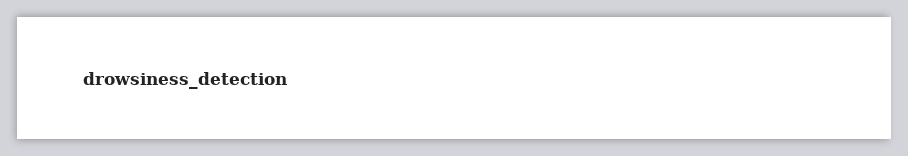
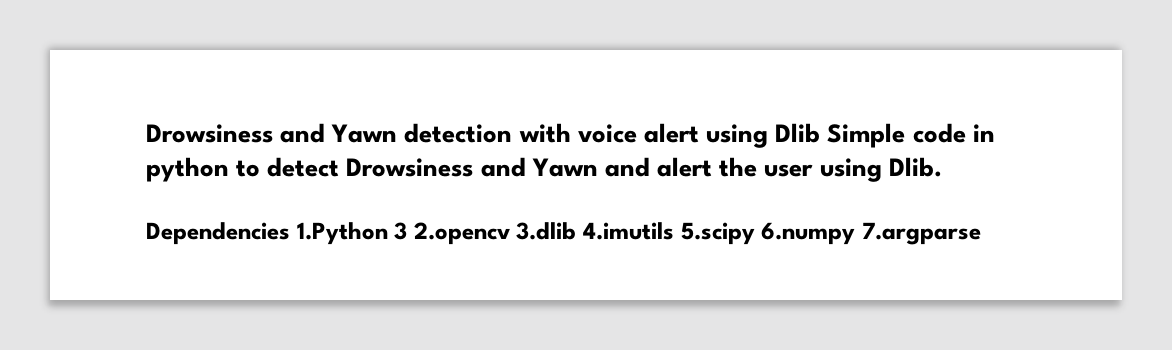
- drowsiness_detection
+ Drowsiness and Yawn detection with voice alert using Dlib Simple code in python to detect Drowsiness and Yawn and alert the user using Dlib.
+ Dependencies 1.Python 3 2.opencv 3.dlib 4.imutils 5.scipy 6.numpy 7.argparse

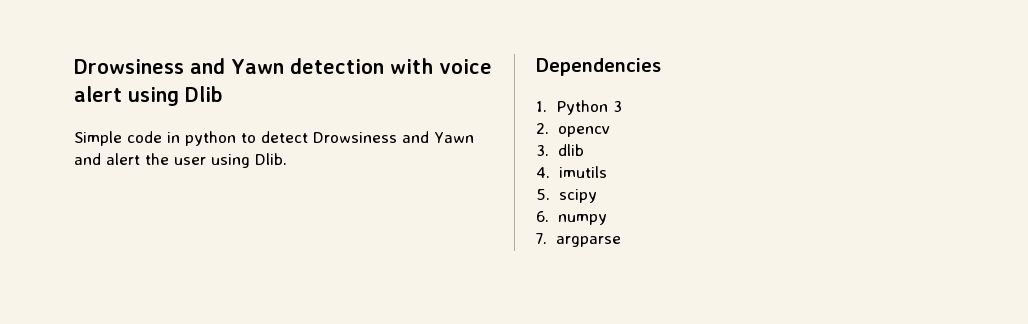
- Drowsiness and Yawn detection with voice alert using Dlib Simple code in python to detect Drowsiness and Yawn and alert the user using Dlib.
+ Drowsiness and Yawn detection with voice alert using Dlib
+ Simple code in python to detect Drowsiness and Yawn and alert the user using Dlib.
- Dependencies 1.Python 3 2.opencv 3.dlib 4.imutils 5.scipy 6.numpy 7.argparse
+ Dependencies
+ 1. Python 3
+ 2. opencv
+ 3. dlib
+ 4. imutils
+ 5. scipy
+ 6. numpy
+ 7. argparse

